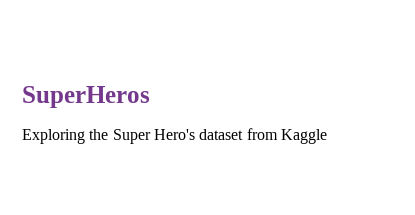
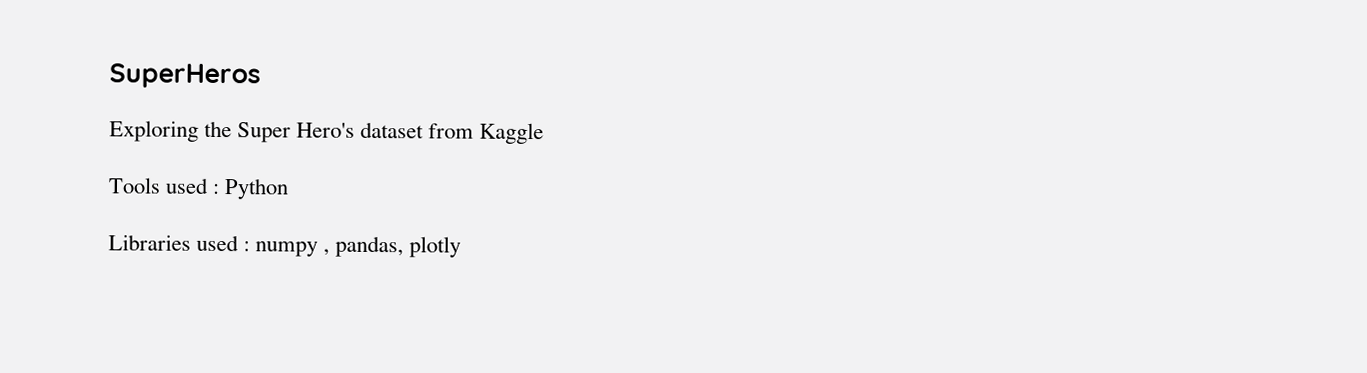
+ Tools used : Python
+ Libraries used : numpy , pandas, plotly

